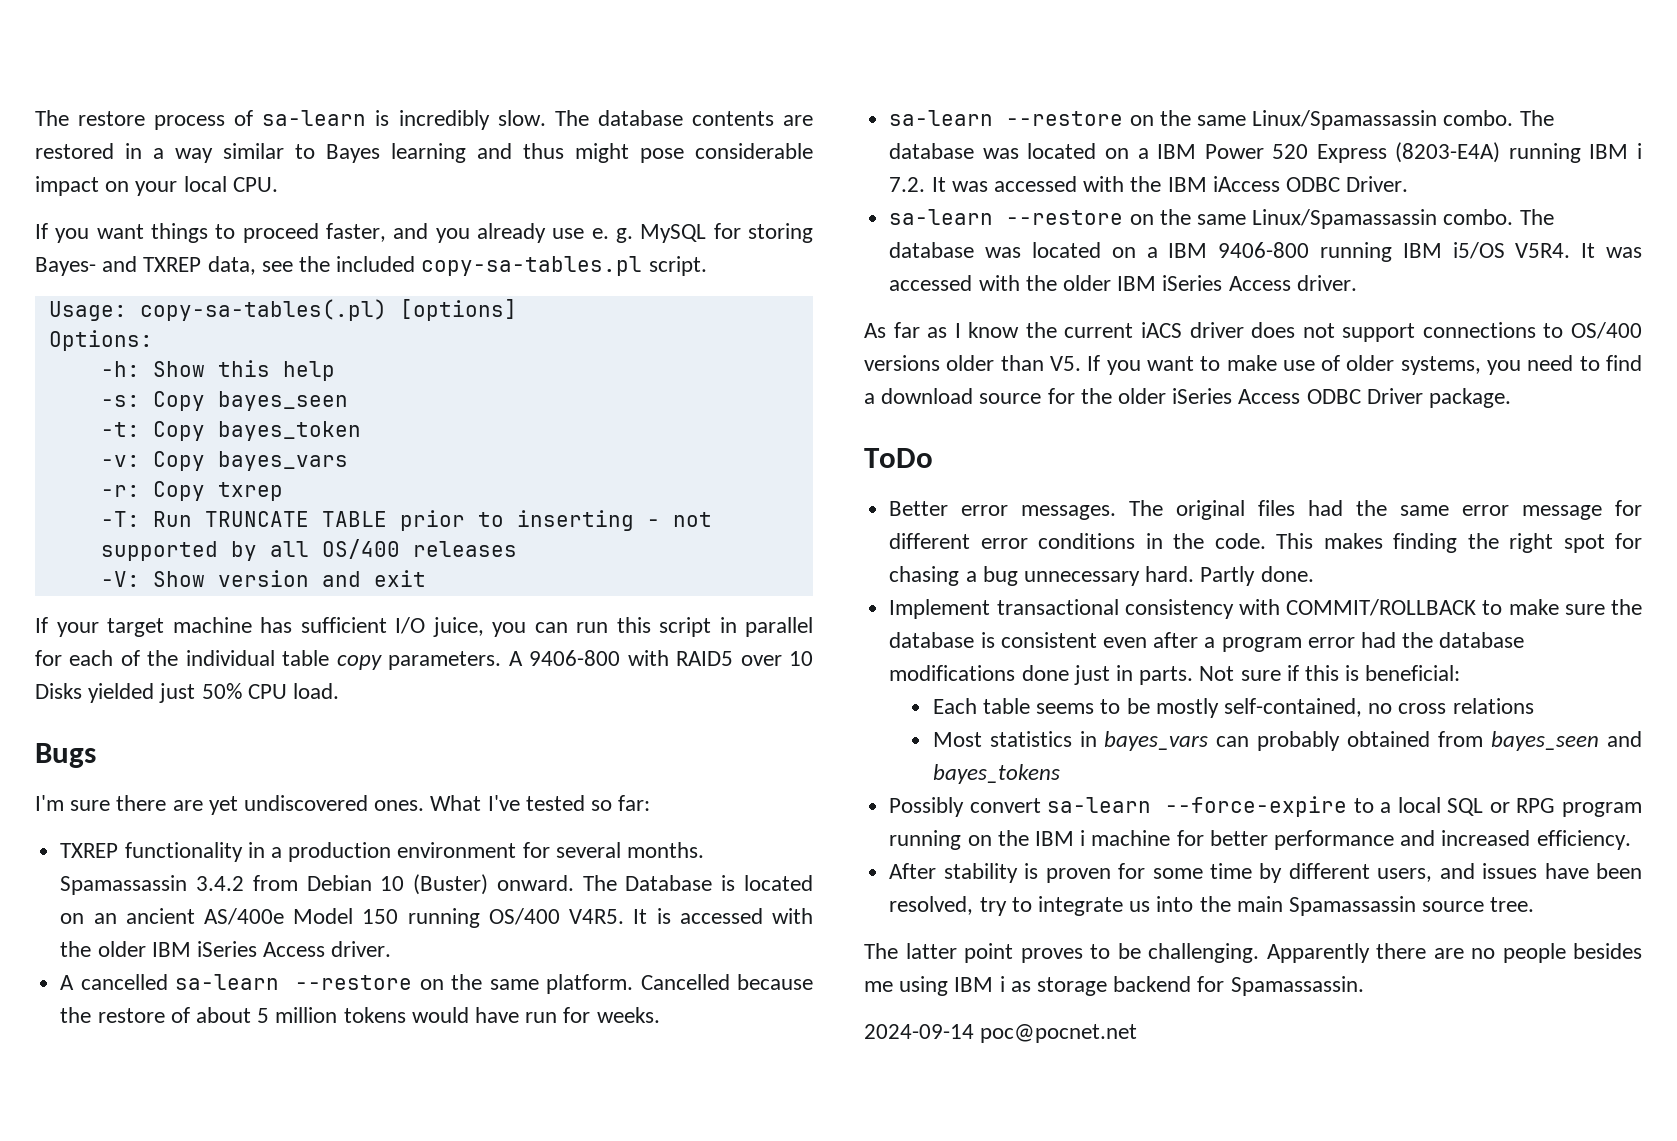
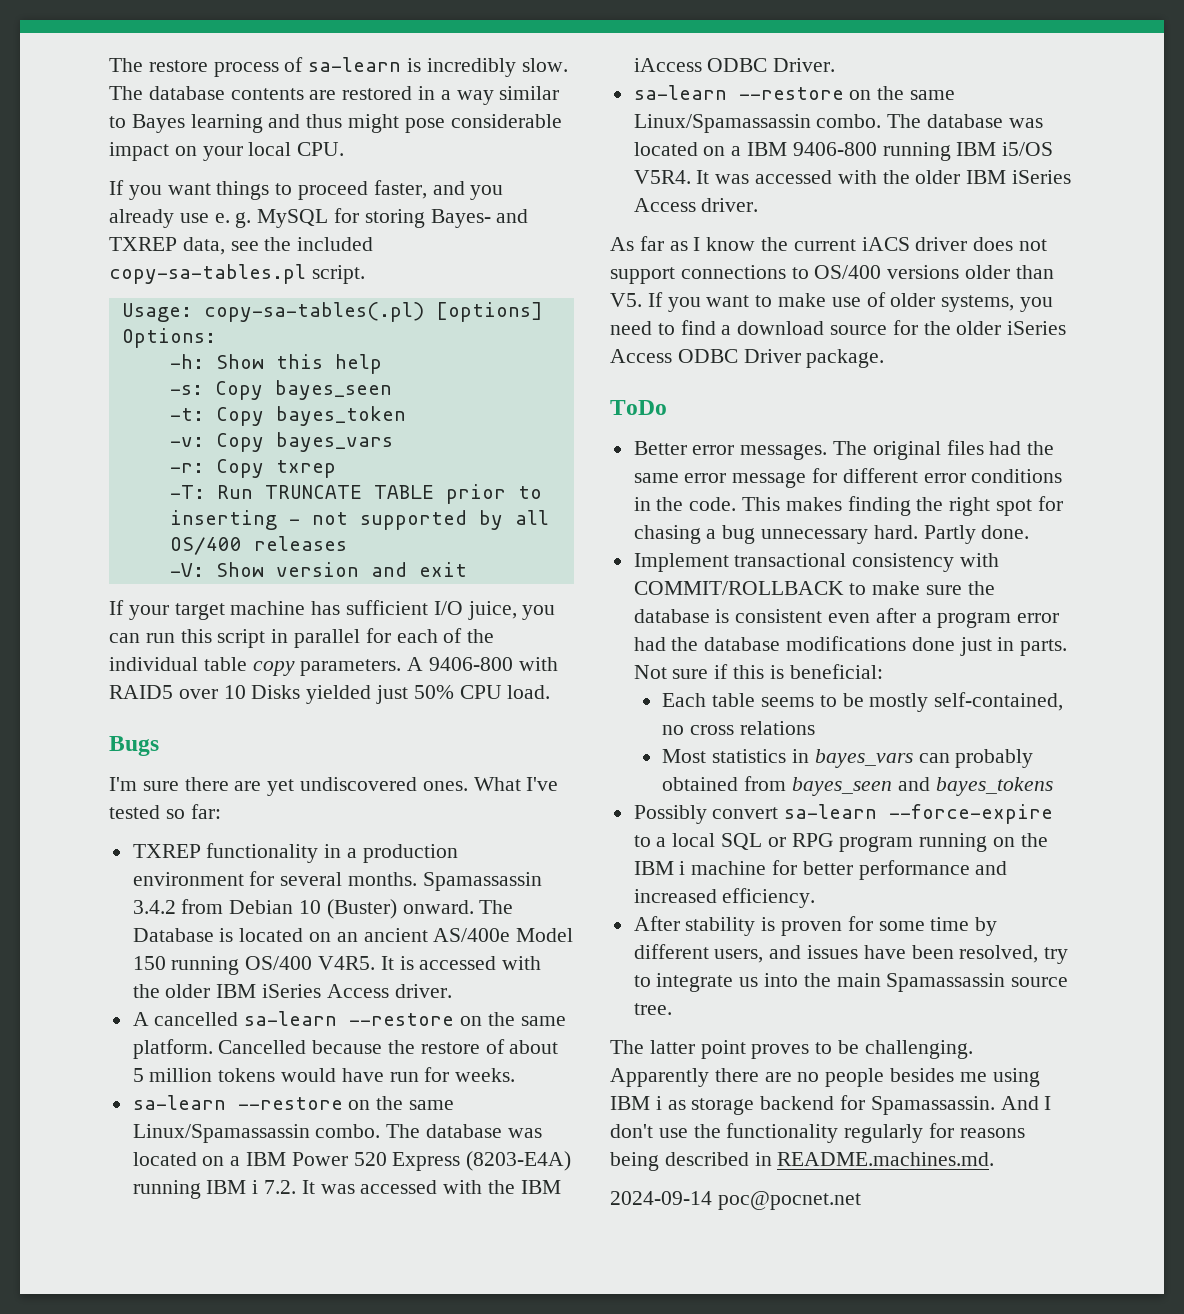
+ And I don't use the functionality regularly for reasons being described in README.machines.md.

